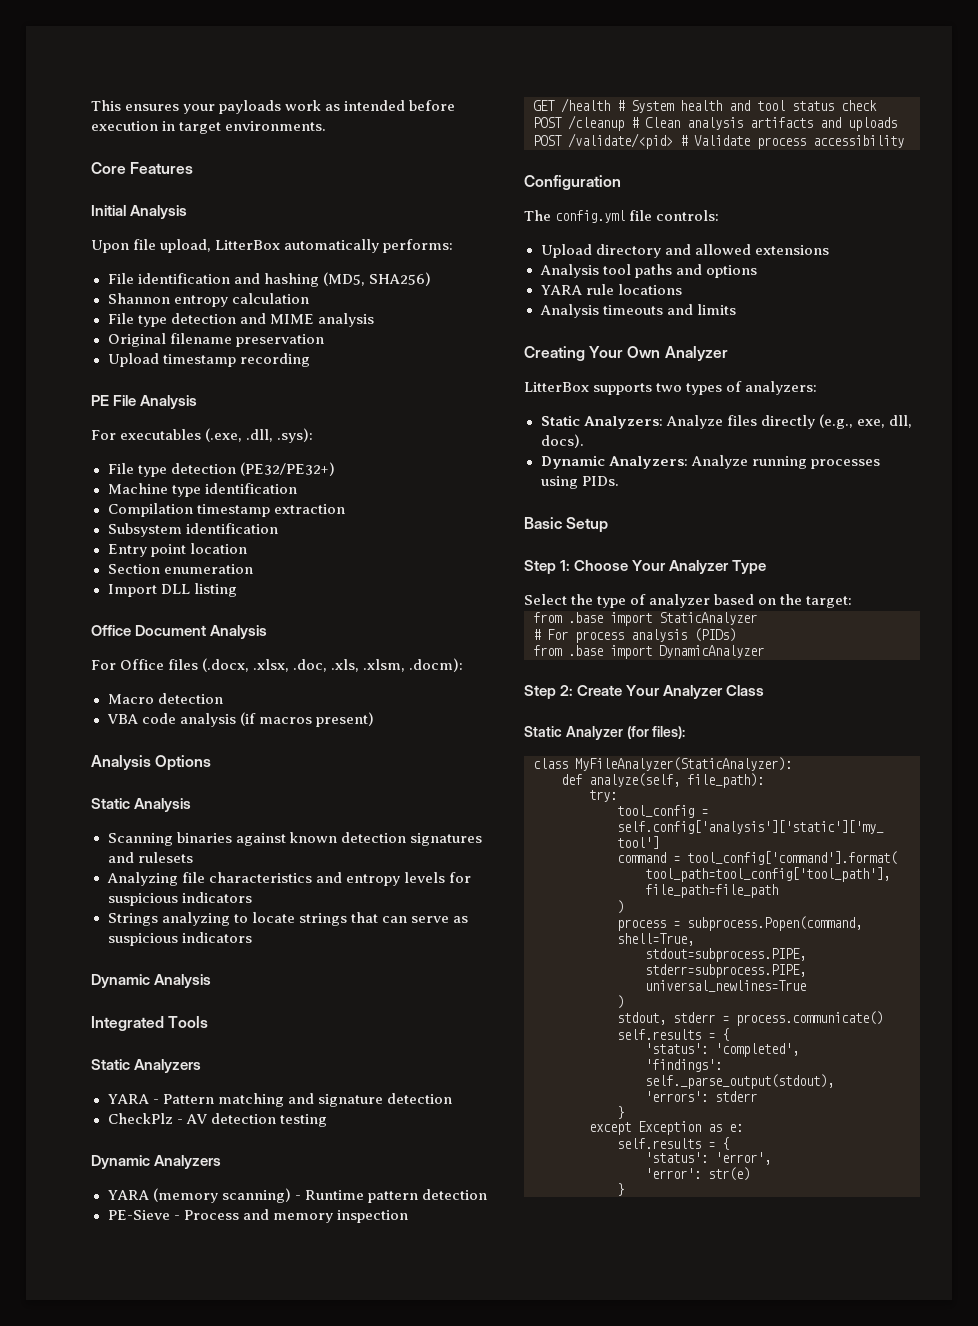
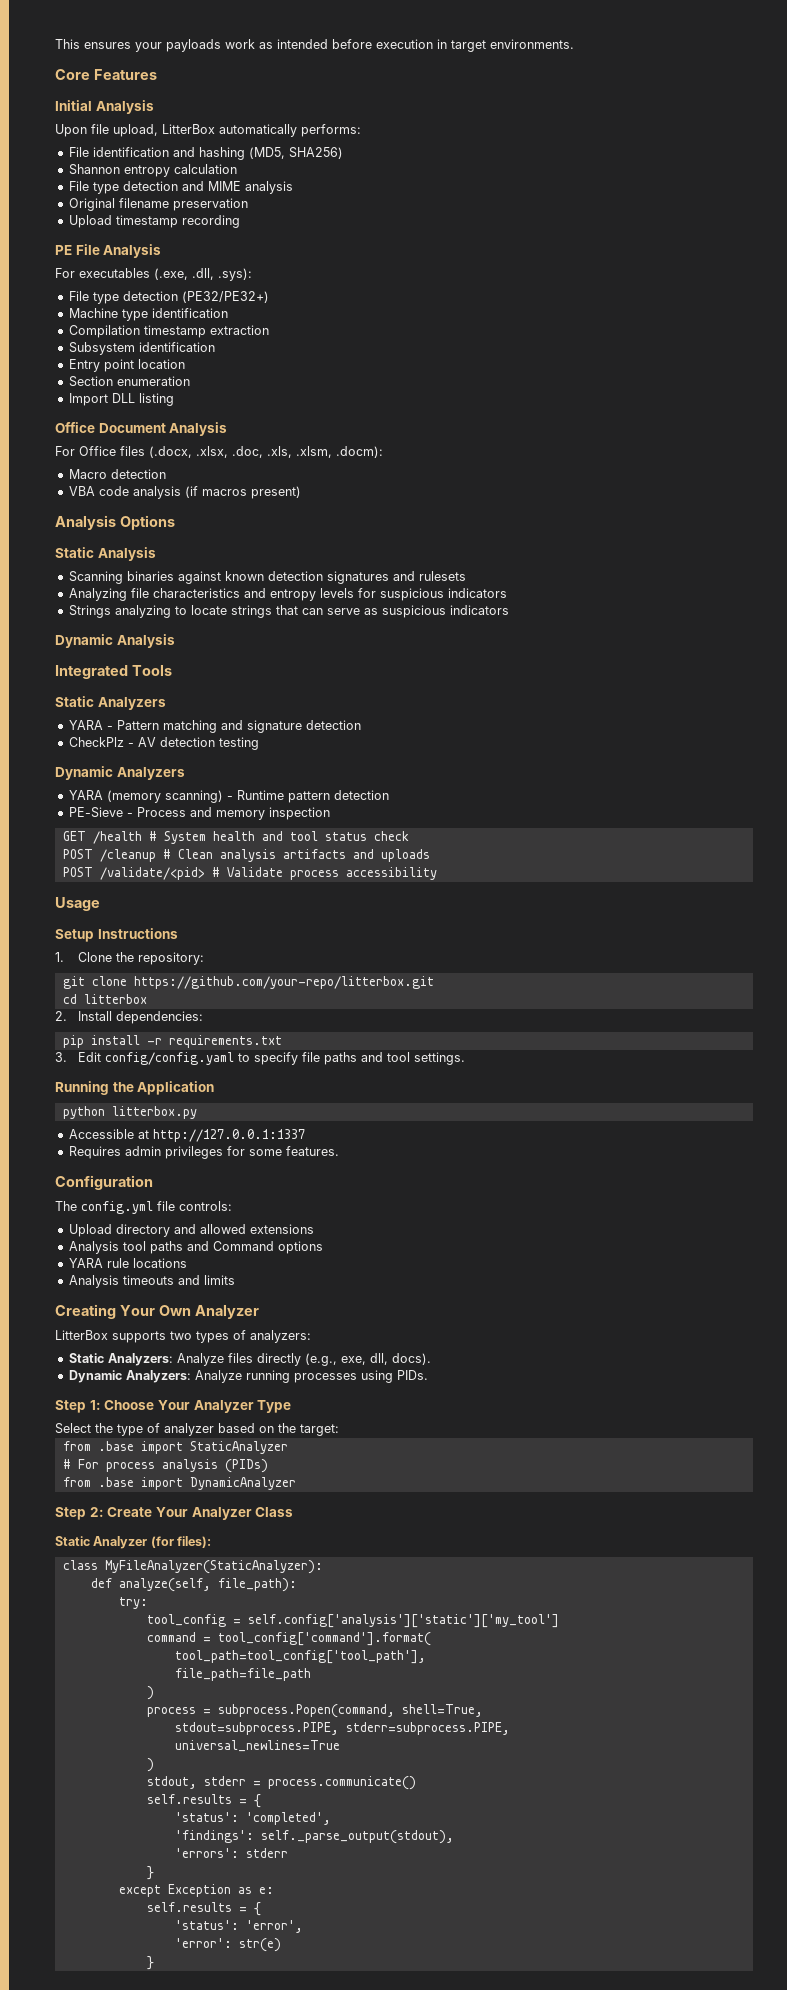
+ Usage
+ Setup Instructions
+ 1. Clone the repository:
+ git clone https://github.com/your-repo/litterbox.git
+ cd litterbox
+ 2. Install dependencies:
+ pip install -r requirements.txt
+ 3. Edit config/config.yaml to specify file paths and tool settings.
+ Running the Application
+ python litterbox.py
+ Accessible at http://127.0.0.1:1337
+ Requires admin privileges for some features.
- Analysis tool paths and options
+ Analysis tool paths and Command options
- Basic Setup

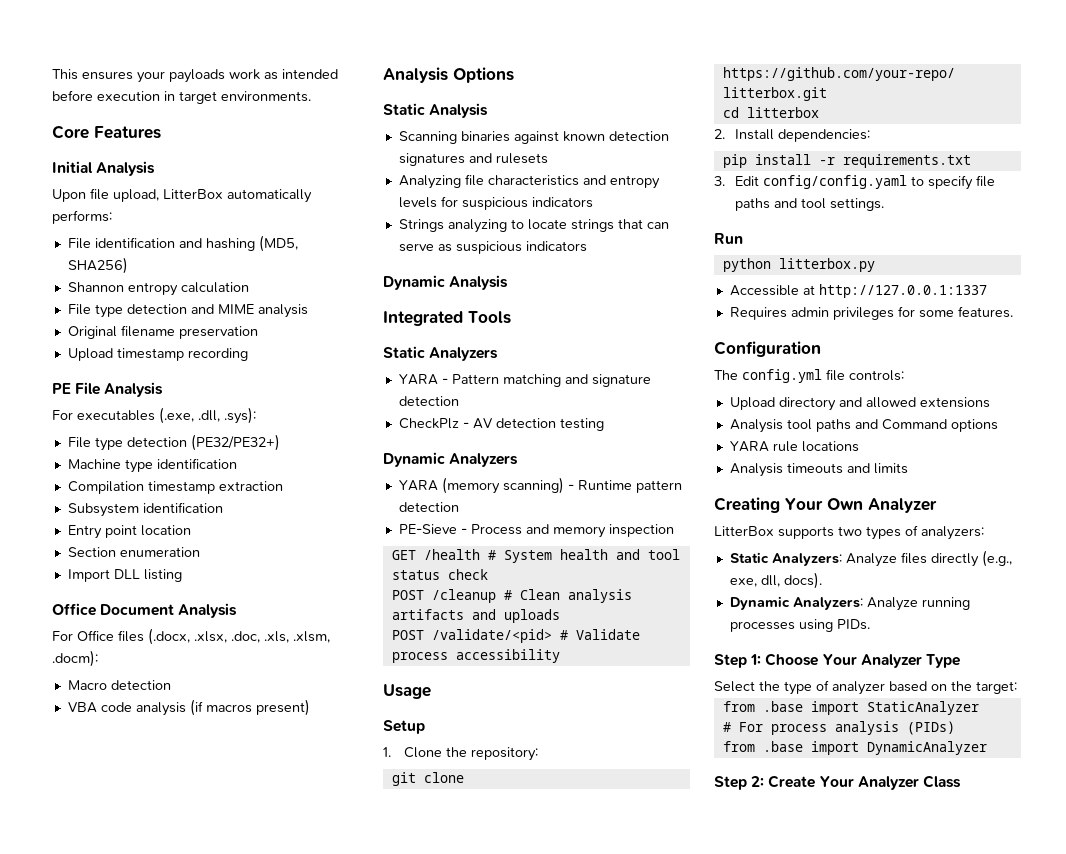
- Setup Instructions
+ Setup
- Running the Application
+ Run
- Static Analyzer (for files):
- class MyFileAnalyzer(StaticAnalyzer):
- def analyze(self, file_path):
- try:
- tool_config = self.config['analysis']['static']['my_tool']
- command = tool_config['command'].format(
- tool_path=tool_config['tool_path'],
- file_path=file_path
- )
- process = subprocess.Popen(command, shell=True,
- stdout=subprocess.PIPE, stderr=subprocess.PIPE,
- universal_newlines=True
- )
- stdout, stderr = process.communicate()
- self.results = {
- 'status': 'completed',
- 'findings': self._parse_output(stdout),
- 'errors': stderr
- }
- except Exception as e:
- self.results = {
- 'status': 'error',
- 'error': str(e)
- }

